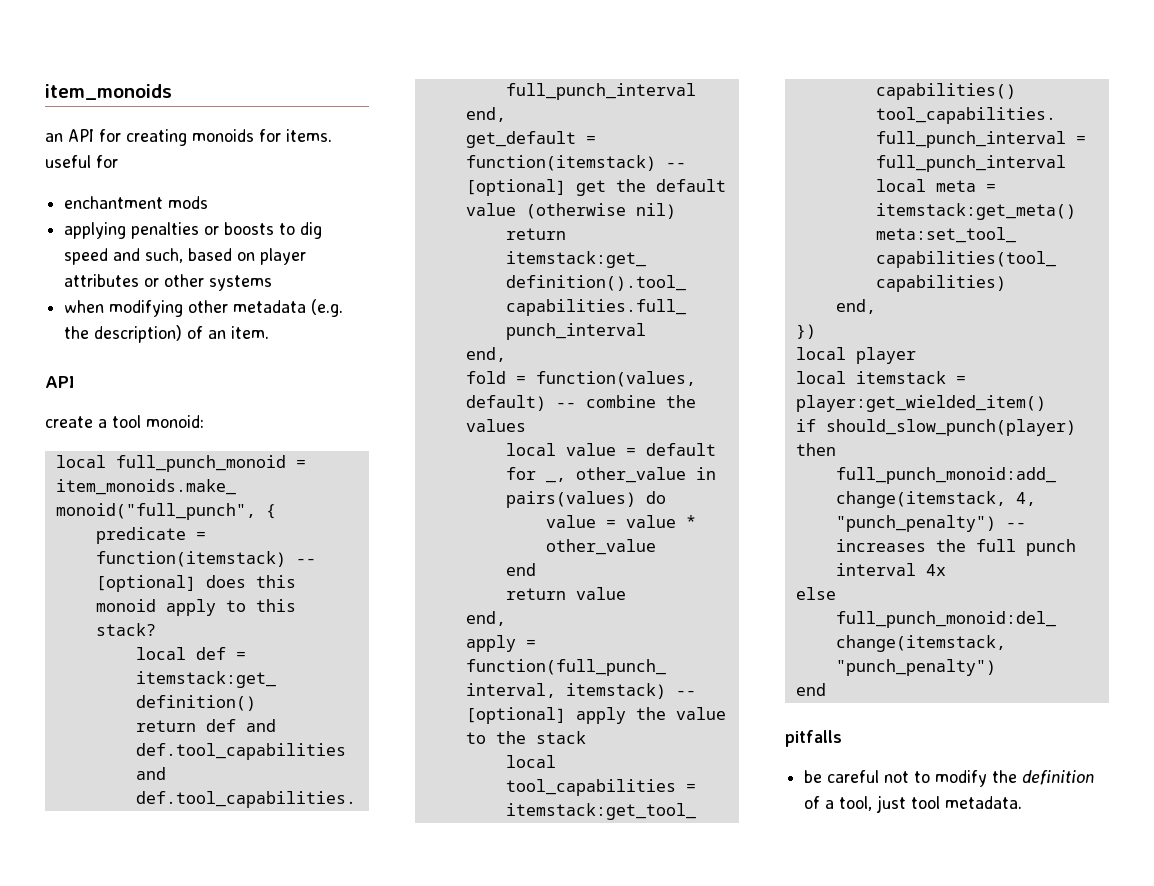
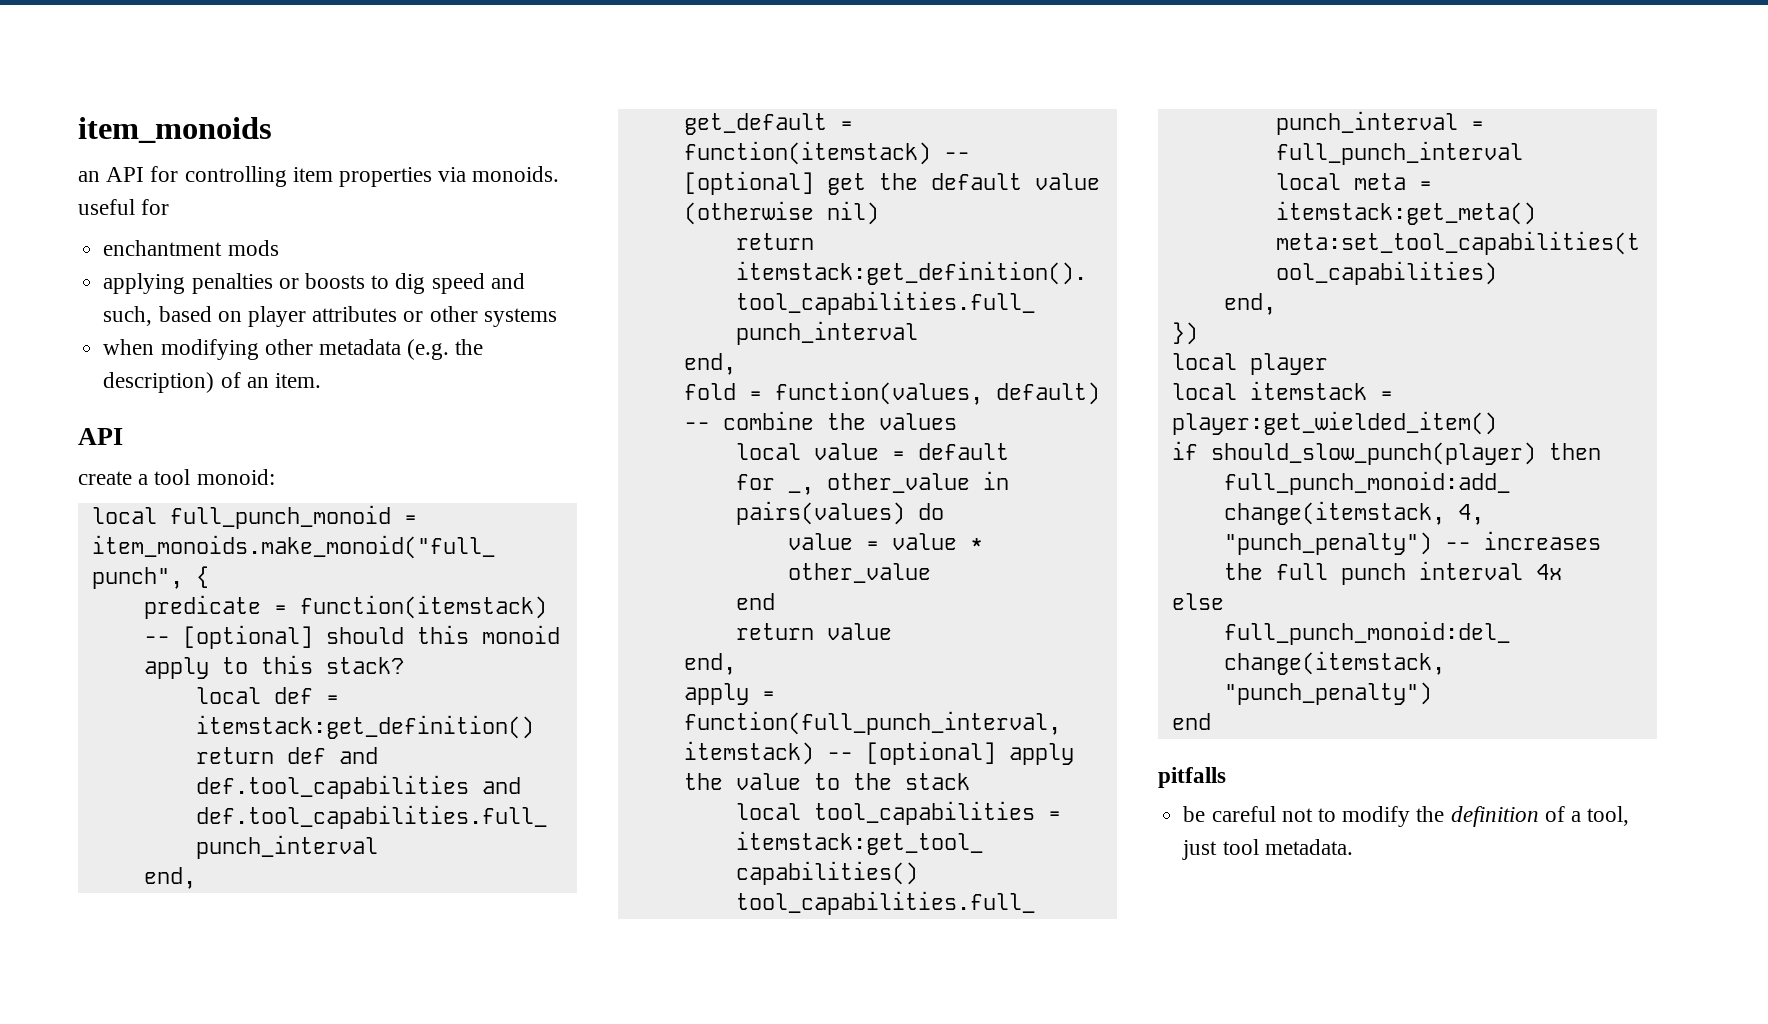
- an API for creating monoids for items. useful for
+ an API for controlling item properties via monoids. useful for
- predicate = function(itemstack) -- [optional] does this monoid apply to this stack?
+ predicate = function(itemstack) -- [optional] should this monoid apply to this stack?

